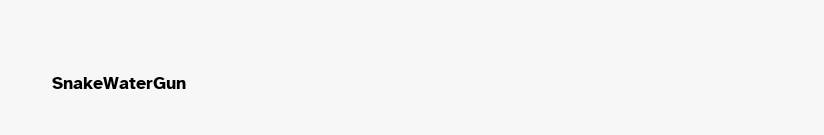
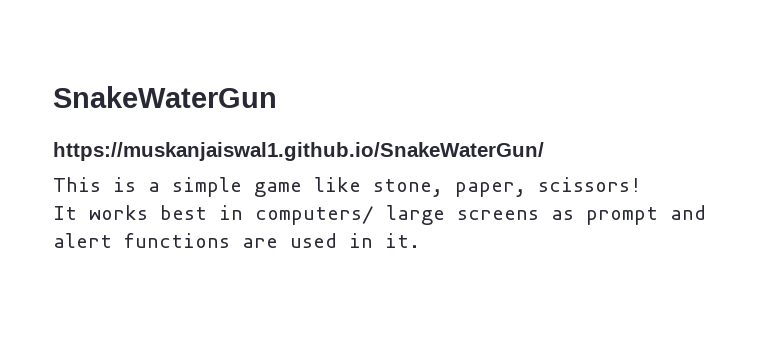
+ https://muskanjaiswal1.github.io/SnakeWaterGun/
+ This is a simple game like stone, paper, scissors!
+ It works best in computers/ large screens as prompt and alert functions are used in it.

